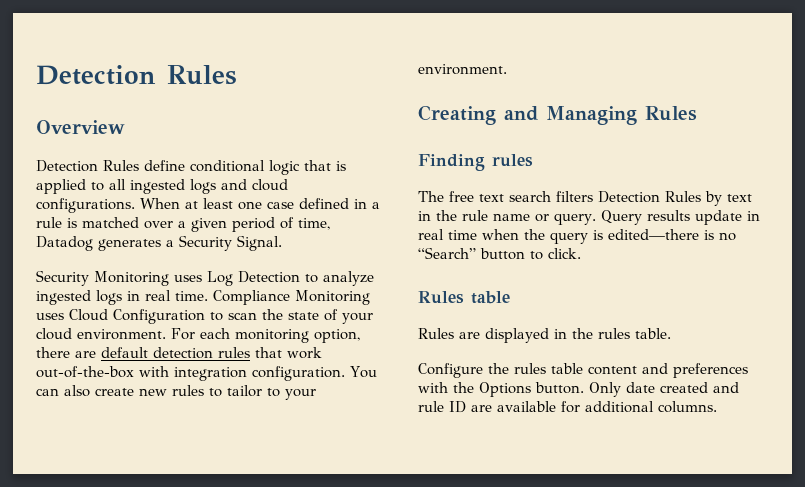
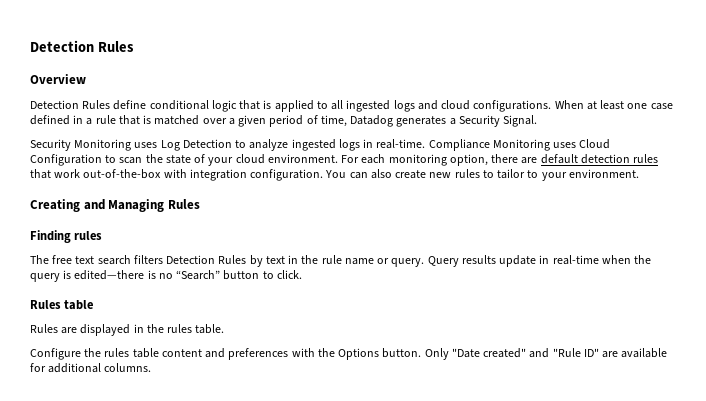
- When at least one case defined in a rule is matched over a given period of time, Datadog generates a Security Signal.
+ When at least one case defined in a rule that is matched over a given period of time, Datadog generates a Security Signal.
- Security Monitoring uses Log Detection to analyze ingested logs in real time.
+ Security Monitoring uses Log Detection to analyze ingested logs in real-time.
- Query results update in real time when the query is edited—there is no “Search” button to click.
+ Query results update in real-time when the query is edited—there is no “Search” button to click.
- Only date created and rule ID are available for additional columns.
+ Only "Date created" and "Rule ID" are available for additional columns.

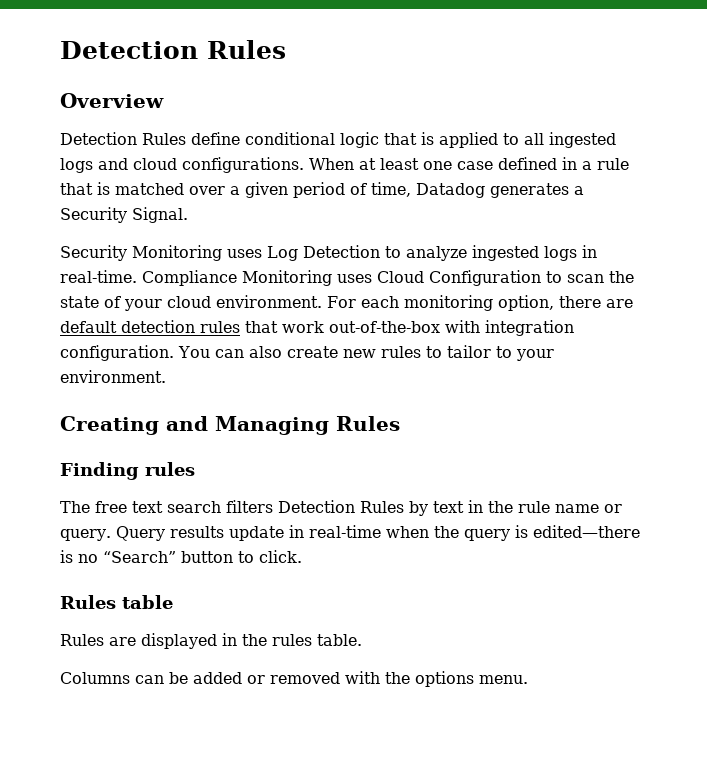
- Configure the rules table content and preferences with the Options button. Only "Date created" and "Rule ID" are available for additional columns.
+ Columns can be added or removed with the options menu.

